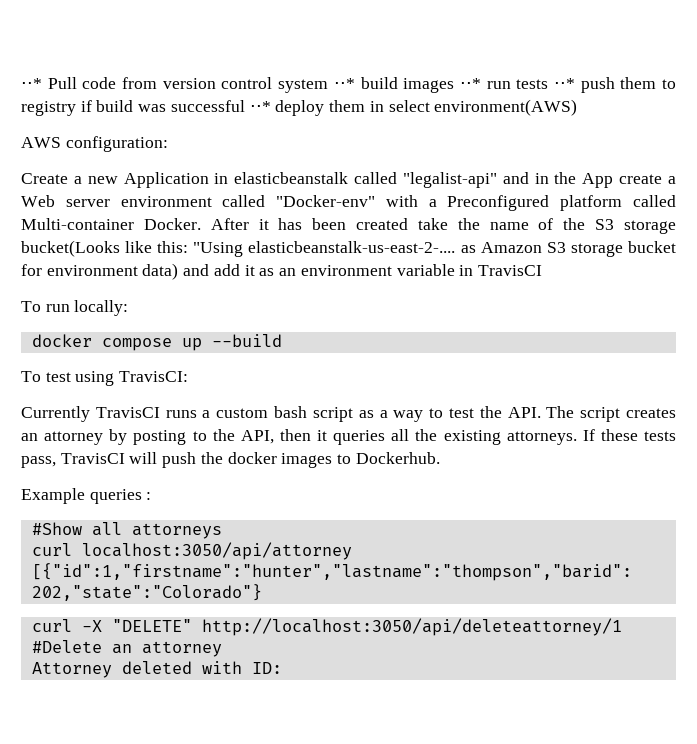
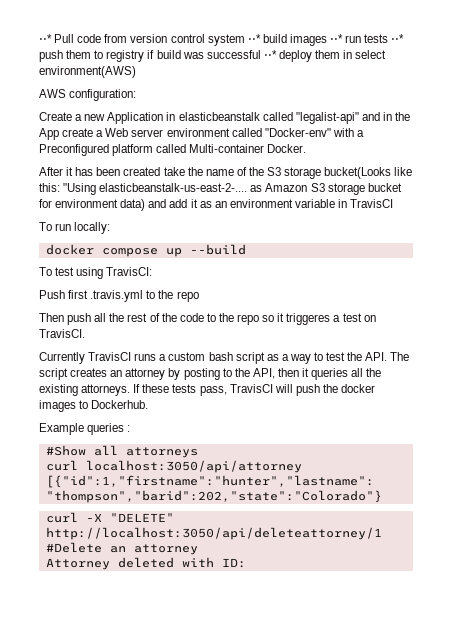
- Create a new Application in elasticbeanstalk called "legalist-api" and in the App create a Web server environment called "Docker-env" with a Preconfigured platform called Multi-container Docker. After it has been created take the name of the S3 storage bucket(Looks like this: "Using elasticbeanstalk-us-east-2-.... as Amazon S3 storage bucket for environment data) and add it as an environment variable in TravisCI
+ Create a new Application in elasticbeanstalk called "legalist-api" and in the App create a Web server environment called "Docker-env" with a Preconfigured platform called Multi-container Docker.
+ After it has been created take the name of the S3 storage bucket(Looks like this: "Using elasticbeanstalk-us-east-2-.... as Amazon S3 storage bucket for environment data) and add it as an environment variable in TravisCI
+ Push first .travis.yml to the repo
+ Then push all the rest of the code to the repo so it triggeres a test on TravisCI.

